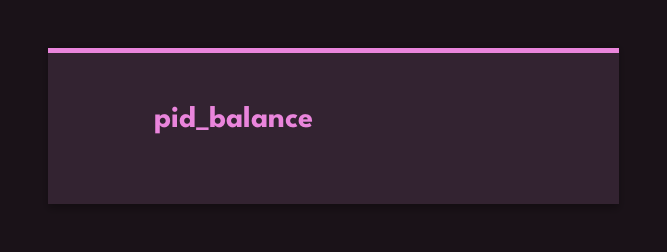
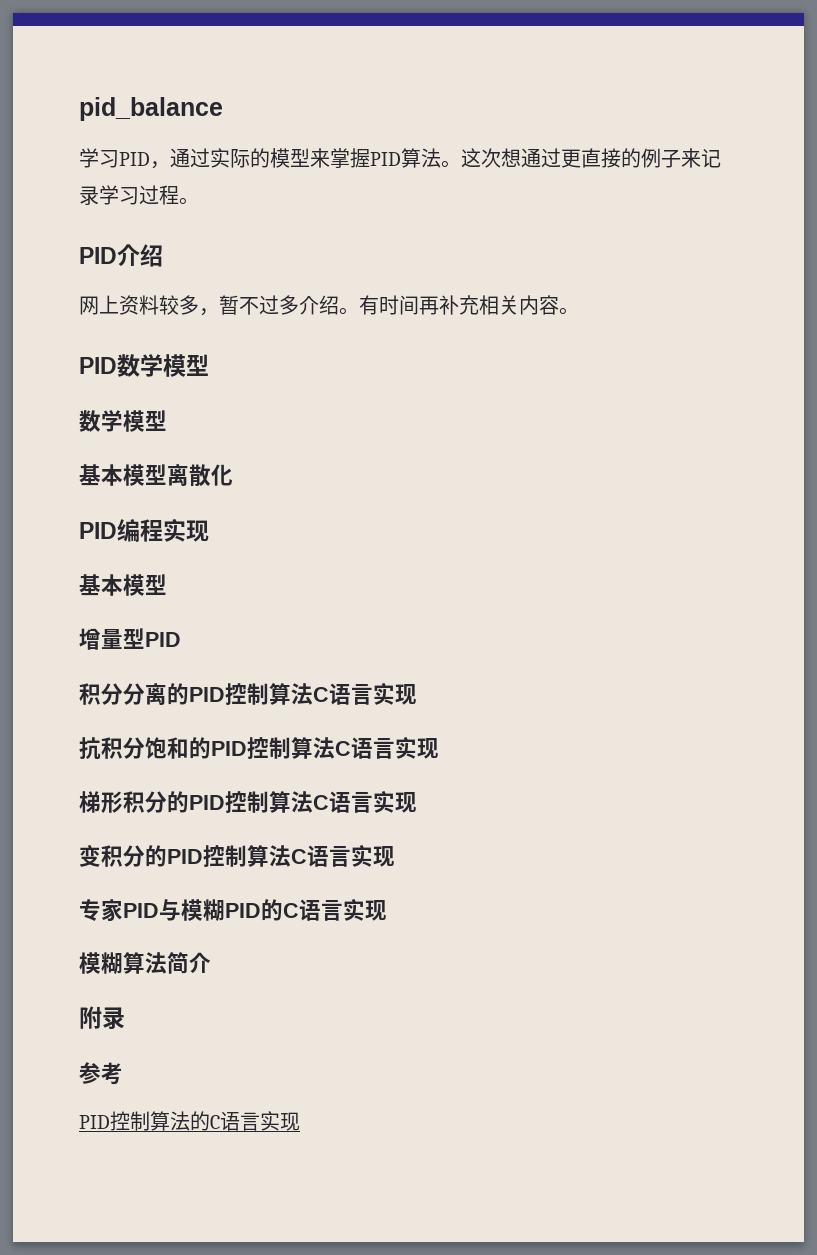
+ 学习PID，通过实际的模型来掌握PID算法。这次想通过更直接的例子来记录学习过程。
+ PID介绍
+ 网上资料较多，暂不过多介绍。有时间再补充相关内容。
+ PID数学模型
+ 数学模型
+ 基本模型离散化
+ PID编程实现
+ 基本模型
+ 增量型PID
+ 积分分离的PID控制算法C语言实现
+ 抗积分饱和的PID控制算法C语言实现
+ 梯形积分的PID控制算法C语言实现
+ 变积分的PID控制算法C语言实现
+ 专家PID与模糊PID的C语言实现
+ 模糊算法简介
+ 附录
+ 参考
+ PID控制算法的C语言实现

